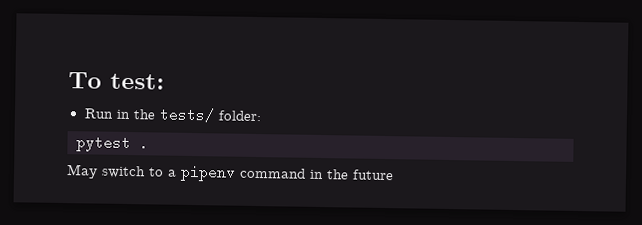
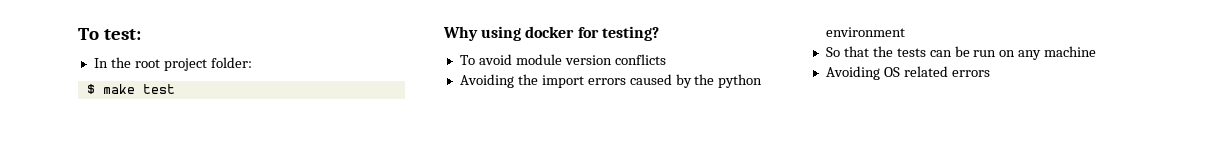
- Run in the tests/ folder:
- pytest .
- May switch to a pipenv command in the future
+ In the root project folder:
+ $ make test
+ Why using docker for testing?
+ To avoid module version conflicts
+ Avoiding the import errors caused by the python environment
+ So that the tests can be run on any machine
+ Avoiding OS related errors

